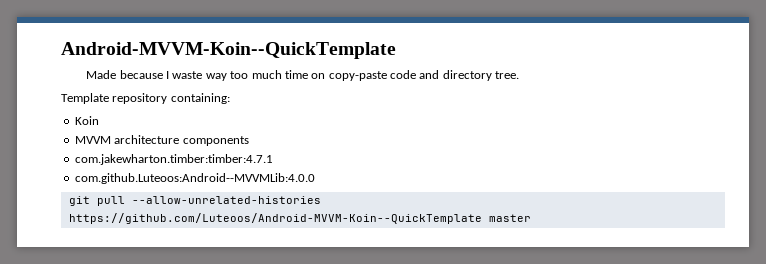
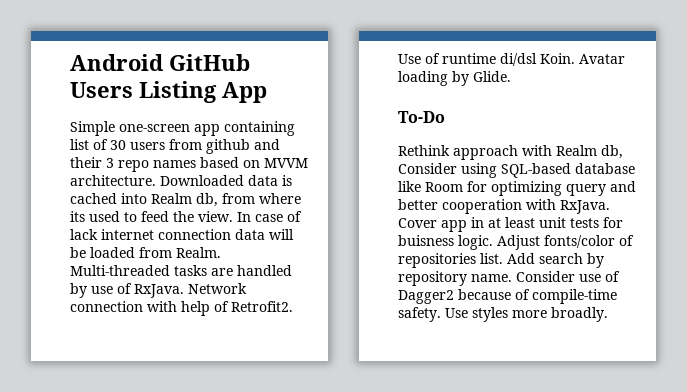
- Android-MVVM-Koin--QuickTemplate
- Made because I waste way too much time on copy-paste code and directory tree.
- Template repository containing:
- Koin
- MVVM architecture components
- com.jakewharton.timber:timber:4.7.1
- com.github.Luteoos:Android--MVVMLib:4.0.0
- git pull --allow-unrelated-histories https://github.com/Luteoos/Android-MVVM-Koin--QuickTemplate master
+ Android GitHub Users Listing App
+ Simple one-screen app containing list of 30 users from github and their 3 repo names based on MVVM architecture. Downloaded data is cached into Realm db, from where its used to feed the view. In case of lack internet connection data will be loaded from Realm. Multi-threaded tasks are handled by use of RxJava. Network connection with help of Retrofit2. Use of runtime di/dsl Koin. Avatar loading by Glide.
+ To-Do
+ Rethink approach with Realm db, Consider using SQL-based database like Room for optimizing query and better cooperation with RxJava. Cover app in at least unit tests for buisness logic. Adjust fonts/color of repositories list. Add search by repository name. Consider use of Dagger2 because of compile-time safety. Use styles more broadly.

